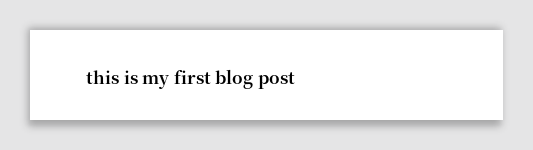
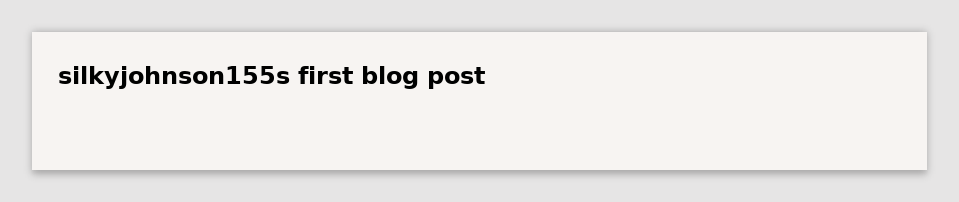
- this is my first blog post
+ silkyjohnson155s first blog post

